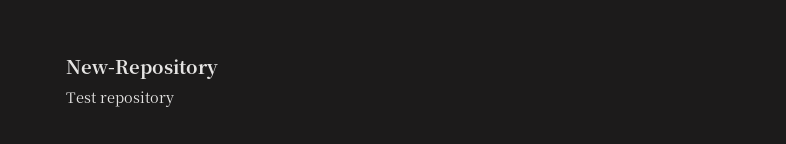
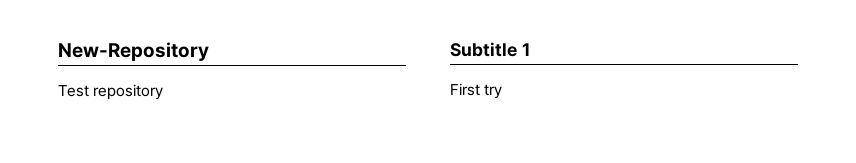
+ Subtitle 1
+ First try

